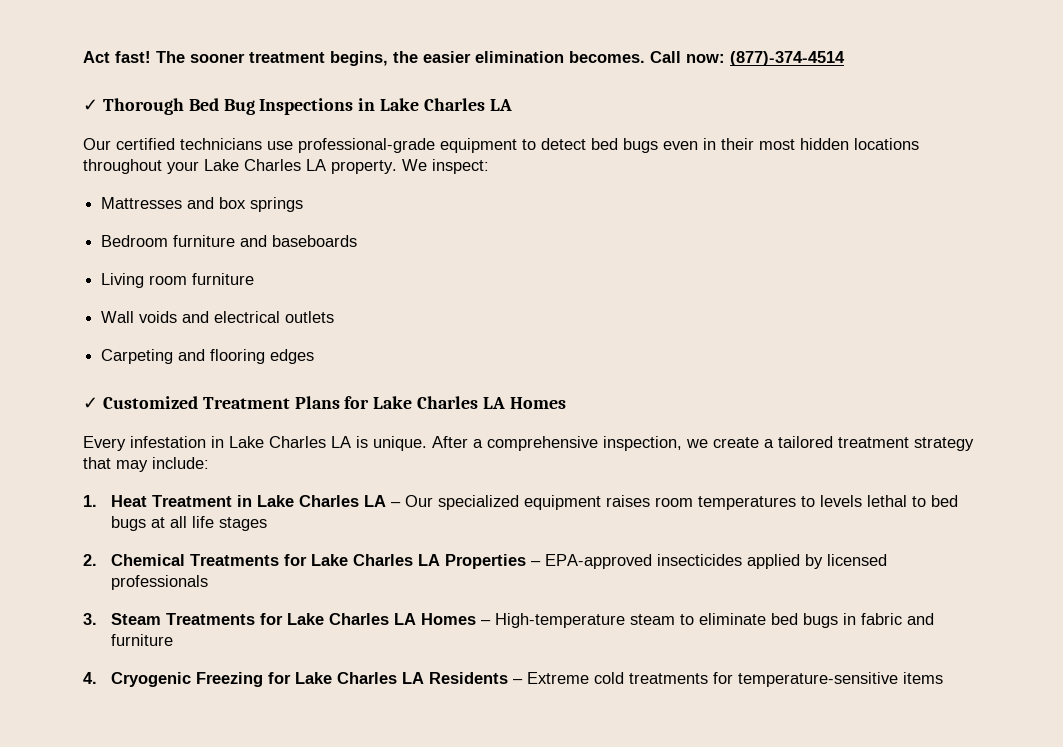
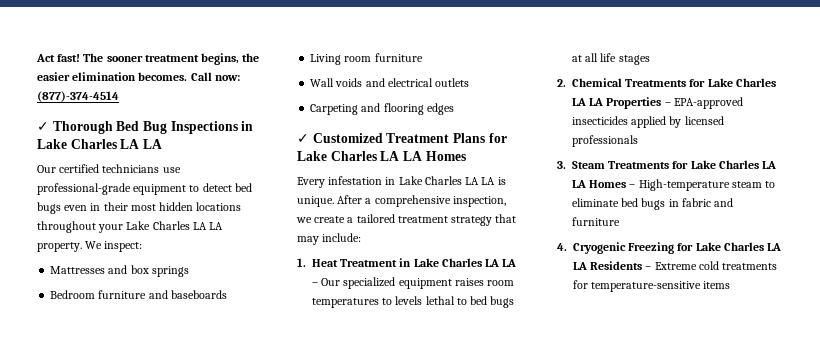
- ✓ Thorough Bed Bug Inspections in Lake Charles LA
+ ✓ Thorough Bed Bug Inspections in Lake Charles LA LA
- Our certified technicians use professional-grade equipment to detect bed bugs even in their most hidden locations throughout your Lake Charles LA property.
+ Our certified technicians use professional-grade equipment to detect bed bugs even in their most hidden locations throughout your Lake Charles LA LA property.
- ✓ Customized Treatment Plans for Lake Charles LA Homes
+ ✓ Customized Treatment Plans for Lake Charles LA LA Homes
- Every infestation in Lake Charles LA is unique.
+ Every infestation in Lake Charles LA LA is unique.
- 1. Heat Treatment in Lake Charles LA – Our specialized equipment raises room temperatures to levels lethal to bed bugs at all life stages
+ 1. Heat Treatment in Lake Charles LA LA – Our specialized equipment raises room temperatures to levels lethal to bed bugs at all life stages
- 2. Chemical Treatments for Lake Charles LA Properties – EPA-approved insecticides applied by licensed professionals
+ 2. Chemical Treatments for Lake Charles LA LA Properties – EPA-approved insecticides applied by licensed professionals
- 3. Steam Treatments for Lake Charles LA Homes – High-temperature steam to eliminate bed bugs in fabric and furniture
+ 3. Steam Treatments for Lake Charles LA LA Homes – High-temperature steam to eliminate bed bugs in fabric and furniture
- 4. Cryogenic Freezing for Lake Charles LA Residents – Extreme cold treatments for temperature-sensitive items
+ 4. Cryogenic Freezing for Lake Charles LA LA Residents – Extreme cold treatments for temperature-sensitive items

